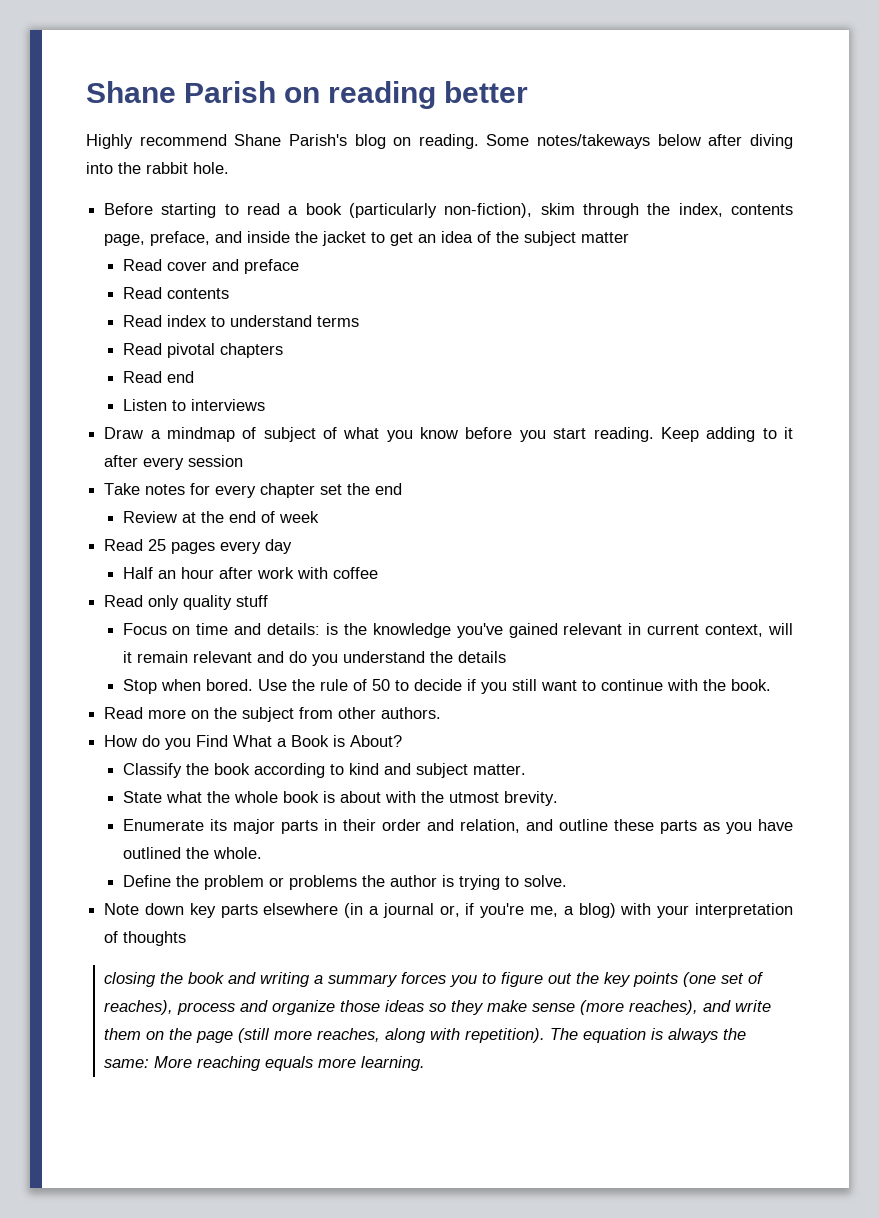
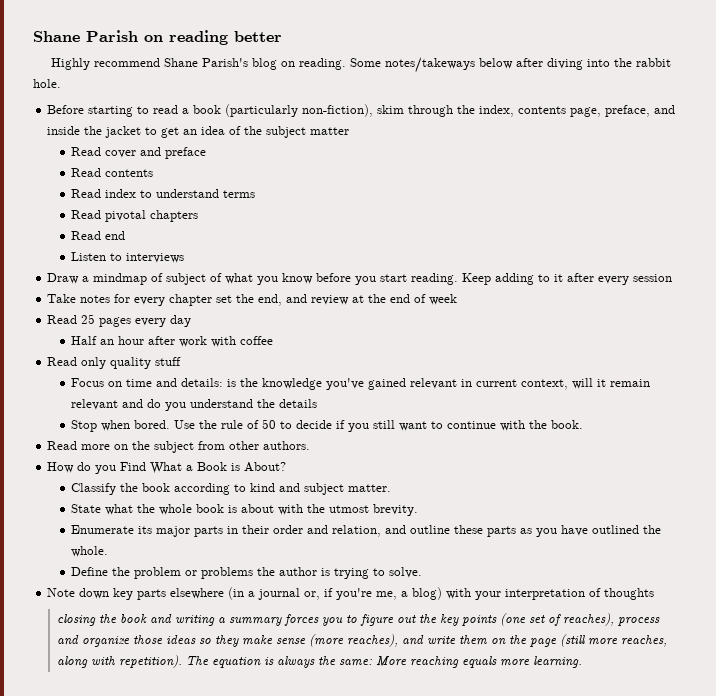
- Take notes for every chapter set the end
- Review at the end of week
+ Take notes for every chapter set the end, and review at the end of week

